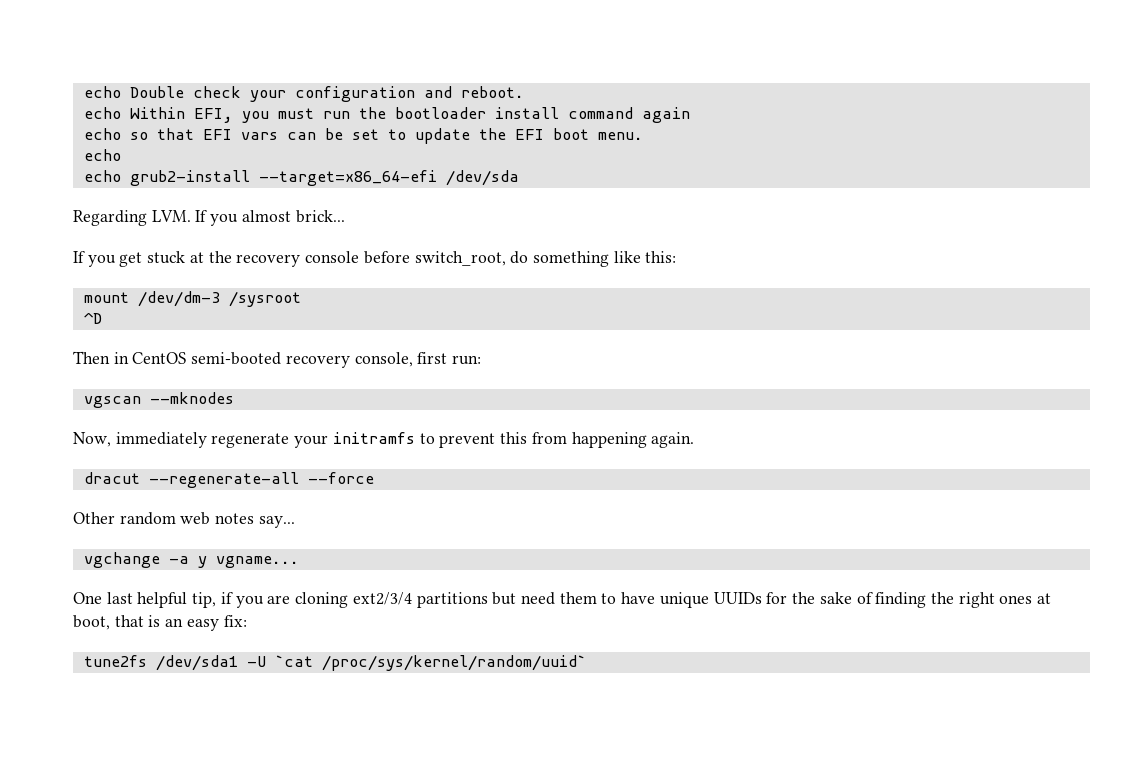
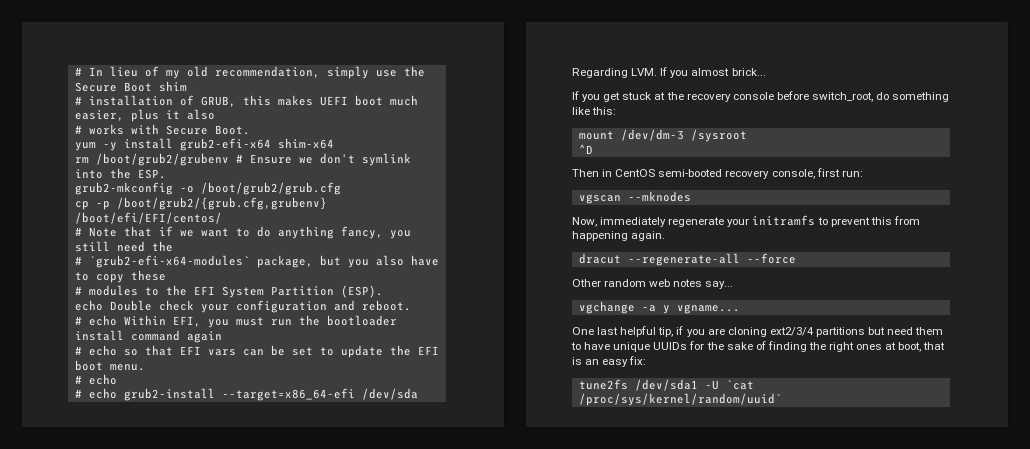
+ # In lieu of my old recommendation, simply use the Secure Boot shim
+ # installation of GRUB, this makes UEFI boot much easier, plus it also
+ # works with Secure Boot.
+ yum -y install grub2-efi-x64 shim-x64
+ rm /boot/grub2/grubenv # Ensure we don't symlink into the ESP.
+ grub2-mkconfig -o /boot/grub2/grub.cfg
+ cp -p /boot/grub2/{grub.cfg,grubenv} /boot/efi/EFI/centos/
+ # Note that if we want to do anything fancy, you still need the
+ # `grub2-efi-x64-modules` package, but you also have to copy these
+ # modules to the EFI System Partition (ESP).
- echo Within EFI, you must run the bootloader install command again
+ # echo Within EFI, you must run the bootloader install command again
- echo so that EFI vars can be set to update the EFI boot menu.
- echo
+ # echo so that EFI vars can be set to update the EFI boot menu.
+ # echo
- echo grub2-install --target=x86_64-efi /dev/sda
+ # echo grub2-install --target=x86_64-efi /dev/sda

